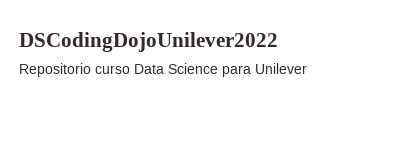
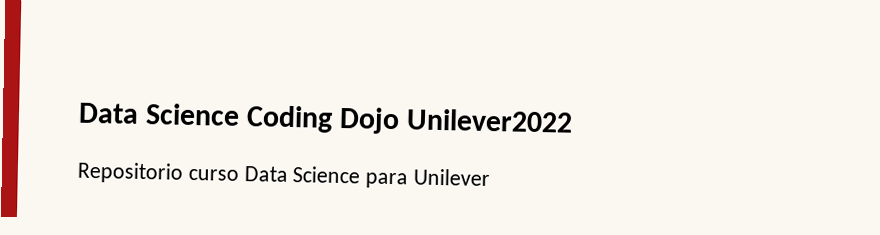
- DSCodingDojoUnilever2022
+ Data Science Coding Dojo Unilever2022

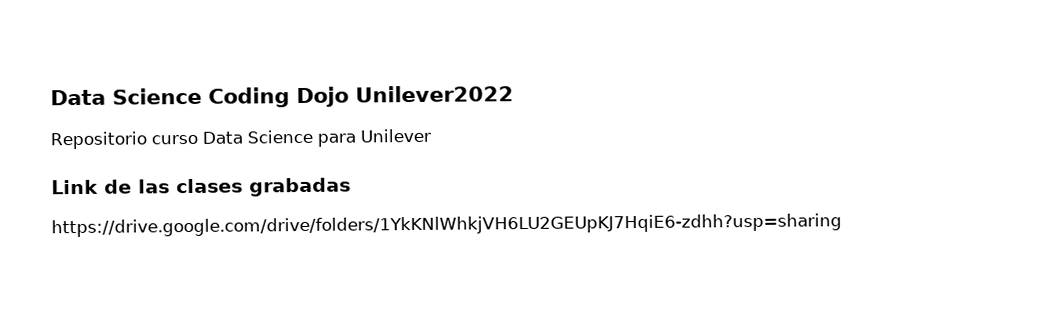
+ Link de las clases grabadas
+ https://drive.google.com/drive/folders/1YkKNlWhkjVH6LU2GEUpKJ7HqiE6-zdhh?usp=sharing

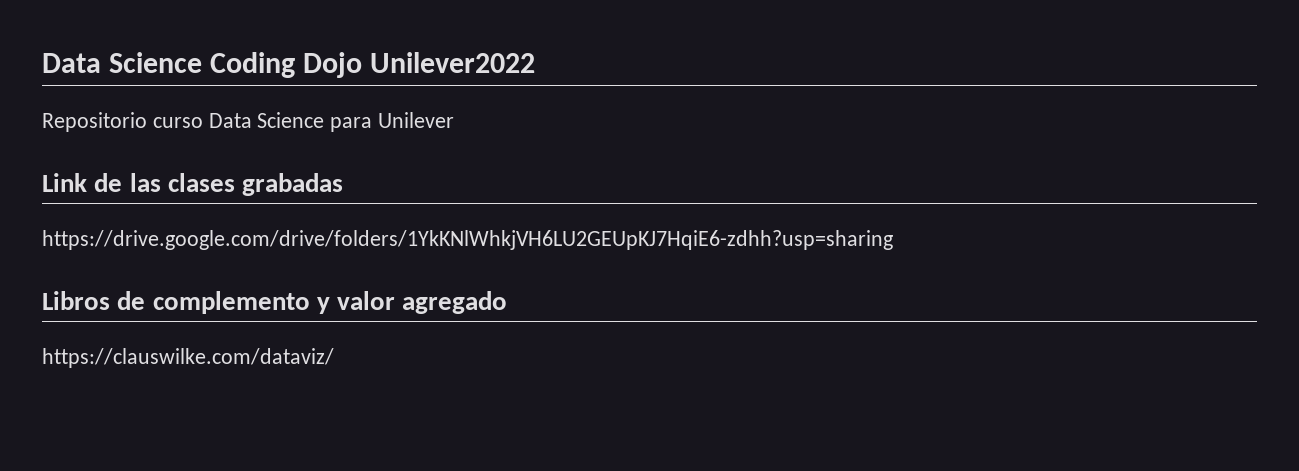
+ Libros de complemento y valor agregado
+ https://clauswilke.com/dataviz/

